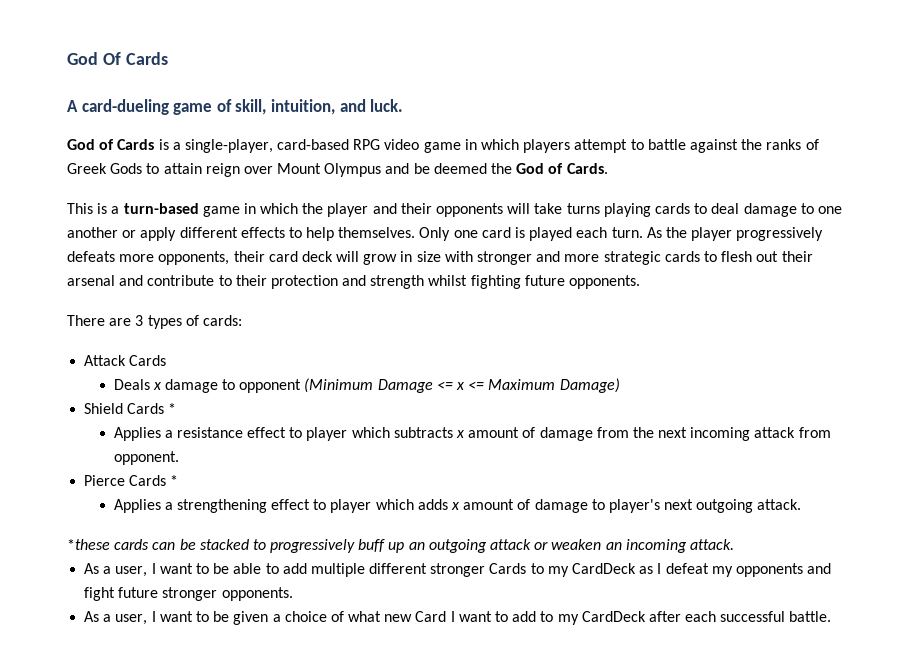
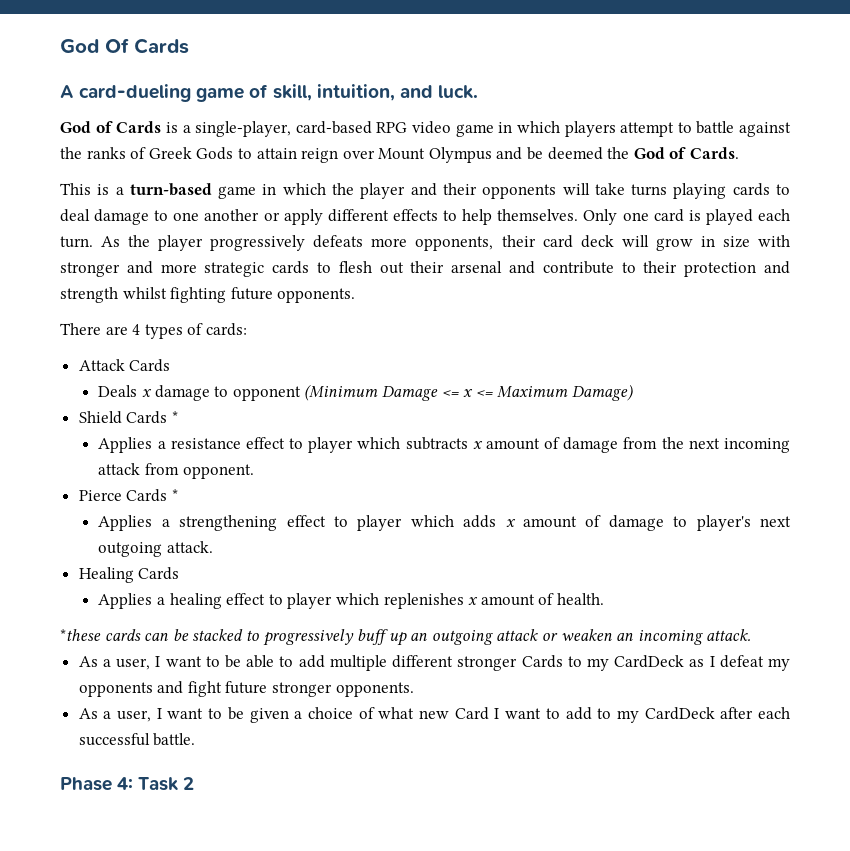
- There are 3 types of cards:
+ There are 4 types of cards:
+ Healing Cards
+ Applies a healing effect to player which replenishes x amount of health.
+ Phase 4: Task 2

